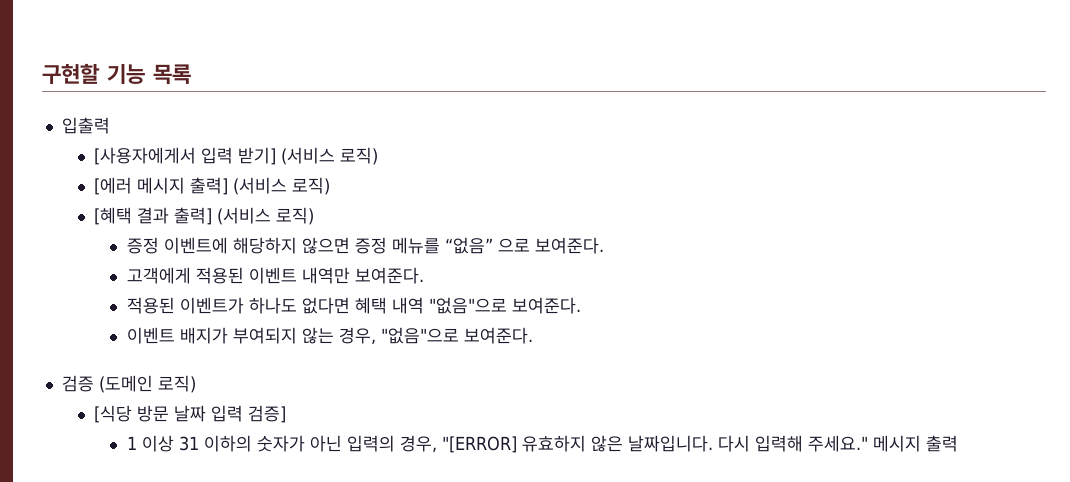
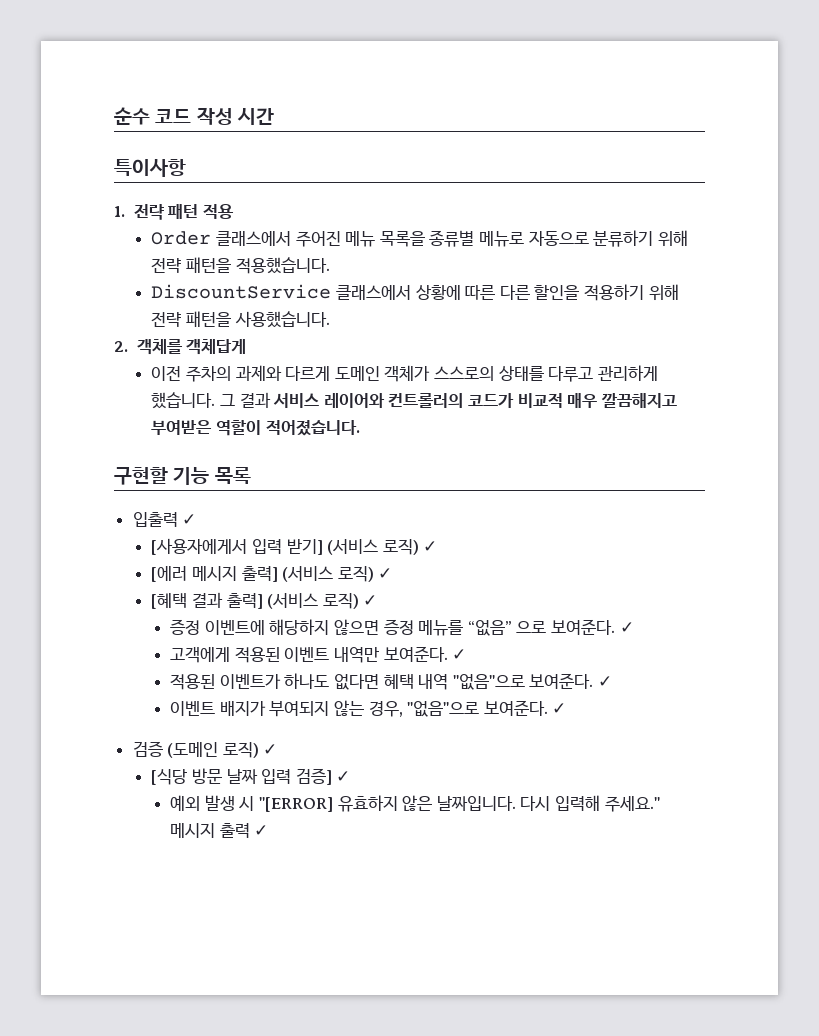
+ 순수 코드 작성 시간
+ 특이사항
+ 1. 전략 패턴 적용
+ Order 클래스에서 주어진 메뉴 목록을 종류별 메뉴로 자동으로 분류하기 위해 전략 패턴을 적용했습니다.
+ DiscountService 클래스에서 상황에 따른 다른 할인을 적용하기 위해 전략 패턴을 사용했습니다.
+ 2. 객체를 객체답게
+ 이전 주차의 과제와 다르게 도메인 객체가 스스로의 상태를 다루고 관리하게 했습니다. 그 결과 서비스 레이어와 컨트롤러의 코드가 비교적 매우 깔끔해지고 부여받은 역할이 적어졌습니다.
- 입출력
+ 입출력 ✓
- [사용자에게서 입력 받기] (서비스 로직)
+ [사용자에게서 입력 받기] (서비스 로직) ✓
- [에러 메시지 출력] (서비스 로직)
+ [에러 메시지 출력] (서비스 로직) ✓
- [혜택 결과 출력] (서비스 로직)
+ [혜택 결과 출력] (서비스 로직) ✓
- 증정 이벤트에 해당하지 않으면 증정 메뉴를 “없음” 으로 보여준다.
+ 증정 이벤트에 해당하지 않으면 증정 메뉴를 “없음” 으로 보여준다. ✓
- 고객에게 적용된 이벤트 내역만 보여준다.
+ 고객에게 적용된 이벤트 내역만 보여준다. ✓
- 적용된 이벤트가 하나도 없다면 혜택 내역 "없음"으로 보여준다.
+ 적용된 이벤트가 하나도 없다면 혜택 내역 "없음"으로 보여준다. ✓
- 이벤트 배지가 부여되지 않는 경우, "없음"으로 보여준다.
+ 이벤트 배지가 부여되지 않는 경우, "없음"으로 보여준다. ✓
- 검증 (도메인 로직)
+ 검증 (도메인 로직) ✓
- [식당 방문 날짜 입력 검증]
- 1 이상 31 이하의 숫자가 아닌 입력의 경우, "[ERROR] 유효하지 않은 날짜입니다.
+ [식당 방문 날짜 입력 검증] ✓
+ 예외 발생 시 "[ERROR] 유효하지 않은 날짜입니다.
- 메시지 출력
+ 메시지 출력 ✓

